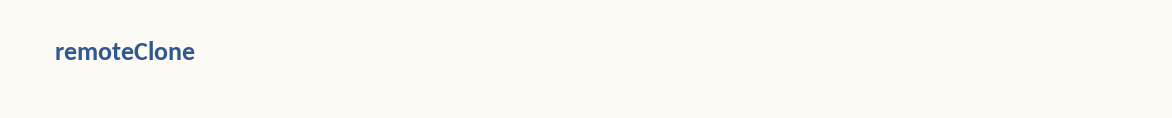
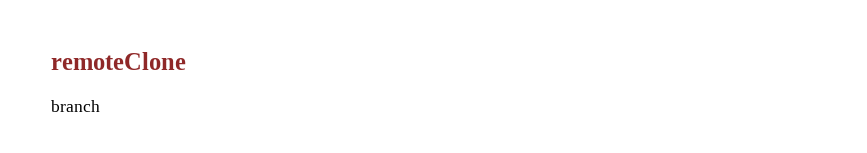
+ branch

